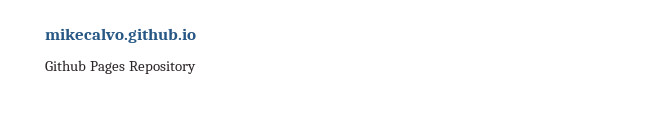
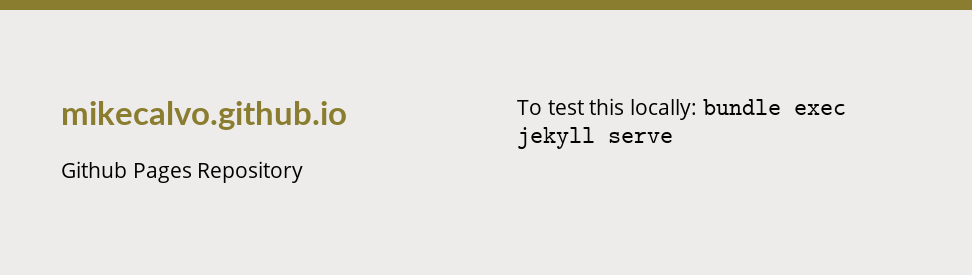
+ To test this locally: bundle exec jekyll serve

